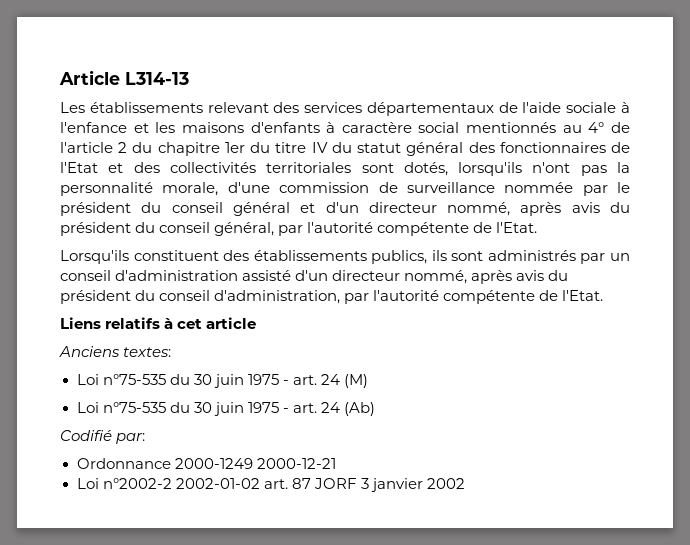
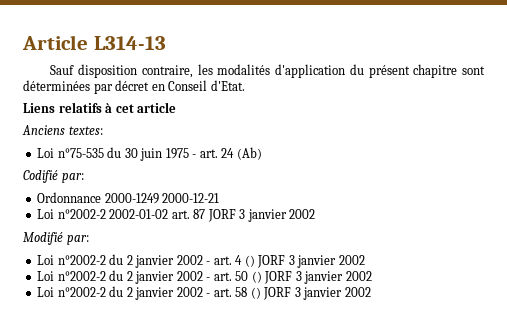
- Les établissements relevant des services départementaux de l'aide sociale à l'enfance et les maisons d'enfants à caractère social mentionnés au 4° de l'article 2 du chapitre 1er du titre IV du statut général des fonctionnaires de l'Etat et des collectivités territoriales sont dotés, lorsqu'ils n'ont pas la personnalité morale, d'une commission de surveillance nommée par le président du conseil général et d'un directeur nommé, après avis du président du conseil général, par l'autorité compétente de l'Etat.
- Lorsqu'ils constituent des établissements publics, ils sont administrés par un conseil d'administration assisté d'un directeur nommé, après avis du président du conseil d'administration, par l'autorité compétente de l'Etat.
+ Sauf disposition contraire, les modalités d'application du présent chapitre sont déterminées par décret en Conseil d'Etat.
- Loi n°75-535 du 30 juin 1975 - art. 24 (M)
+ Modifié par:
+ Loi n°2002-2 du 2 janvier 2002 - art. 4 () JORF 3 janvier 2002
+ Loi n°2002-2 du 2 janvier 2002 - art. 50 () JORF 3 janvier 2002
+ Loi n°2002-2 du 2 janvier 2002 - art. 58 () JORF 3 janvier 2002

